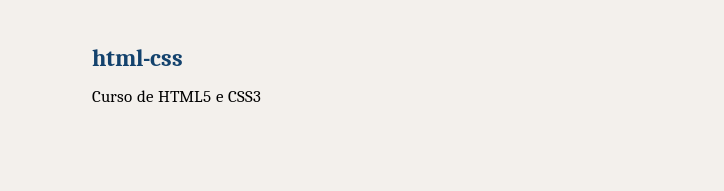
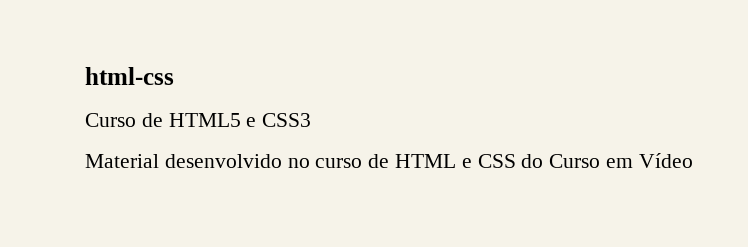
+ Material desenvolvido no curso de HTML e CSS do Curso em Vídeo

